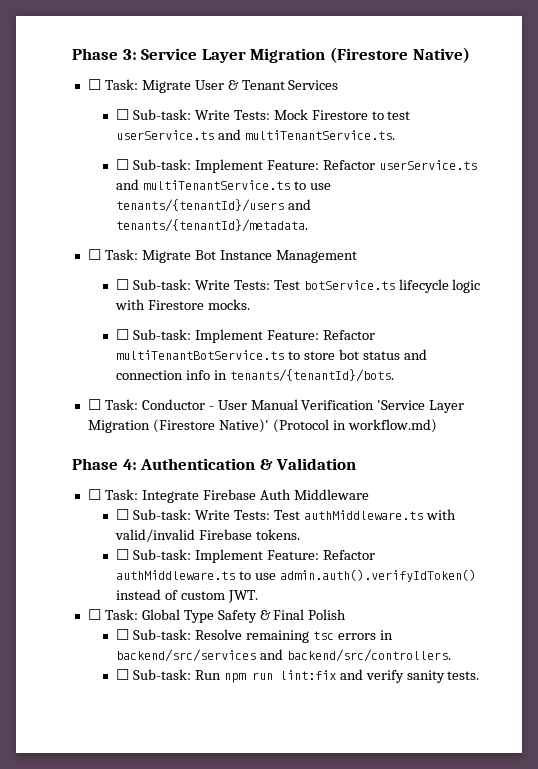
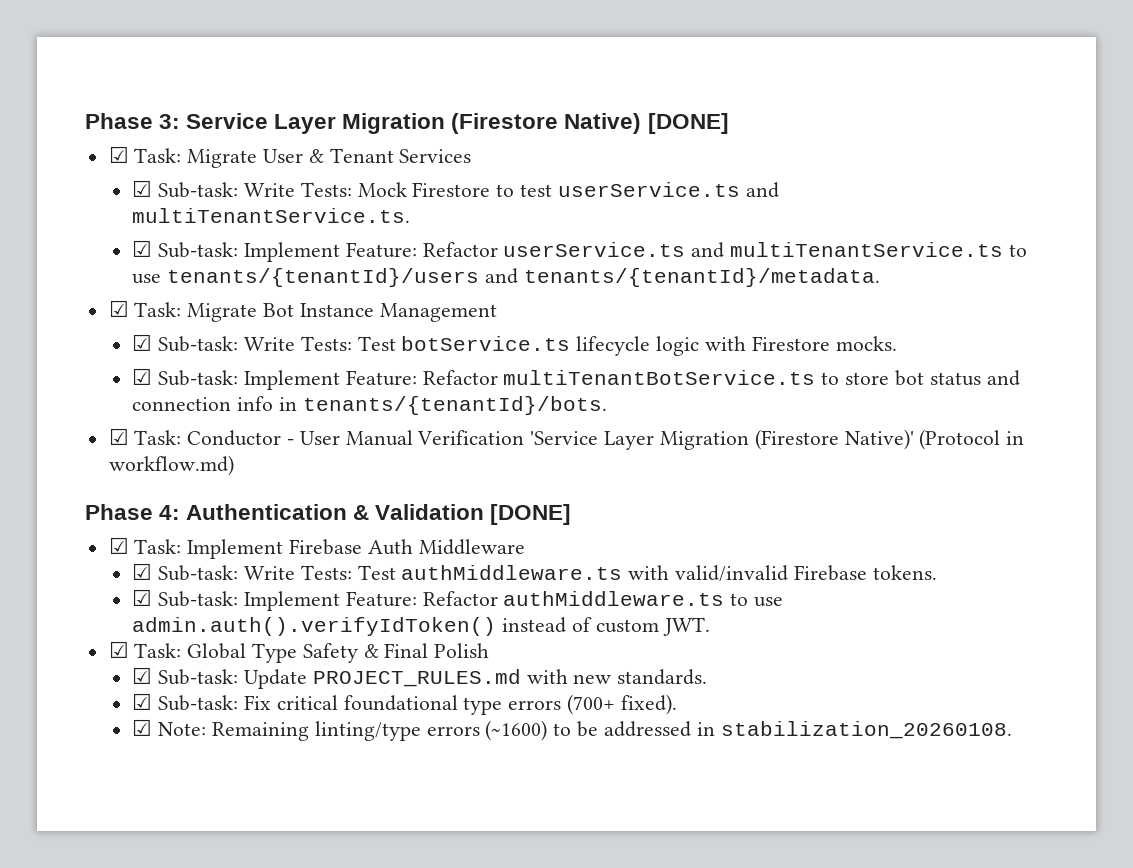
- Phase 3: Service Layer Migration (Firestore Native)
- ☐ Task: Migrate User & Tenant Services
+ Phase 3: Service Layer Migration (Firestore Native) [DONE]
+ ☑ Task: Migrate User & Tenant Services
- ☐ Sub-task: Write Tests: Mock Firestore to test userService.ts and multiTenantService.ts.
+ ☑ Sub-task: Write Tests: Mock Firestore to test userService.ts and multiTenantService.ts.
- ☐ Sub-task: Implement Feature: Refactor userService.ts and multiTenantService.ts to use tenants/{tenantId}/users and tenants/{tenantId}/metadata.
+ ☑ Sub-task: Implement Feature: Refactor userService.ts and multiTenantService.ts to use tenants/{tenantId}/users and tenants/{tenantId}/metadata.
- ☐ Task: Migrate Bot Instance Management
+ ☑ Task: Migrate Bot Instance Management
- ☐ Sub-task: Write Tests: Test botService.ts lifecycle logic with Firestore mocks.
+ ☑ Sub-task: Write Tests: Test botService.ts lifecycle logic with Firestore mocks.
- ☐ Sub-task: Implement Feature: Refactor multiTenantBotService.ts to store bot status and connection info in tenants/{tenantId}/bots.
+ ☑ Sub-task: Implement Feature: Refactor multiTenantBotService.ts to store bot status and connection info in tenants/{tenantId}/bots.
- ☐ Task: Conductor - User Manual Verification 'Service Layer Migration (Firestore Native)' (Protocol in workflow.md)
+ ☑ Task: Conductor - User Manual Verification 'Service Layer Migration (Firestore Native)' (Protocol in workflow.md)
- Phase 4: Authentication & Validation
- ☐ Task: Integrate Firebase Auth Middleware
+ Phase 4: Authentication & Validation [DONE]
+ ☑ Task: Implement Firebase Auth Middleware
- ☐ Sub-task: Write Tests: Test authMiddleware.ts with valid/invalid Firebase tokens.
+ ☑ Sub-task: Write Tests: Test authMiddleware.ts with valid/invalid Firebase tokens.
- ☐ Sub-task: Implement Feature: Refactor authMiddleware.ts to use admin.auth().verifyIdToken() instead of custom JWT.
+ ☑ Sub-task: Implement Feature: Refactor authMiddleware.ts to use admin.auth().verifyIdToken() instead of custom JWT.
- ☐ Task: Global Type Safety & Final Polish
+ ☑ Task: Global Type Safety & Final Polish
- ☐ Sub-task: Resolve remaining tsc errors in backend/src/services and backend/src/controllers.
- ☐ Sub-task: Run npm run lint:fix and verify sanity tests.
+ ☑ Sub-task: Update PROJECT_RULES.md with new standards.
+ ☑ Sub-task: Fix critical foundational type errors (700+ fixed).
+ ☑ Note: Remaining linting/type errors (~1600) to be addressed in stabilization_20260108.

